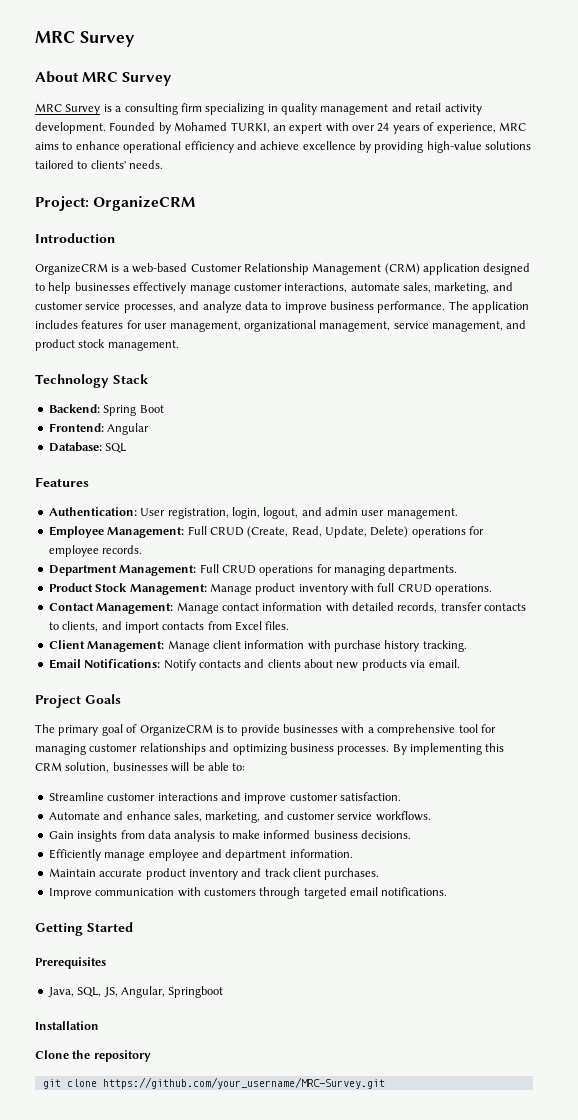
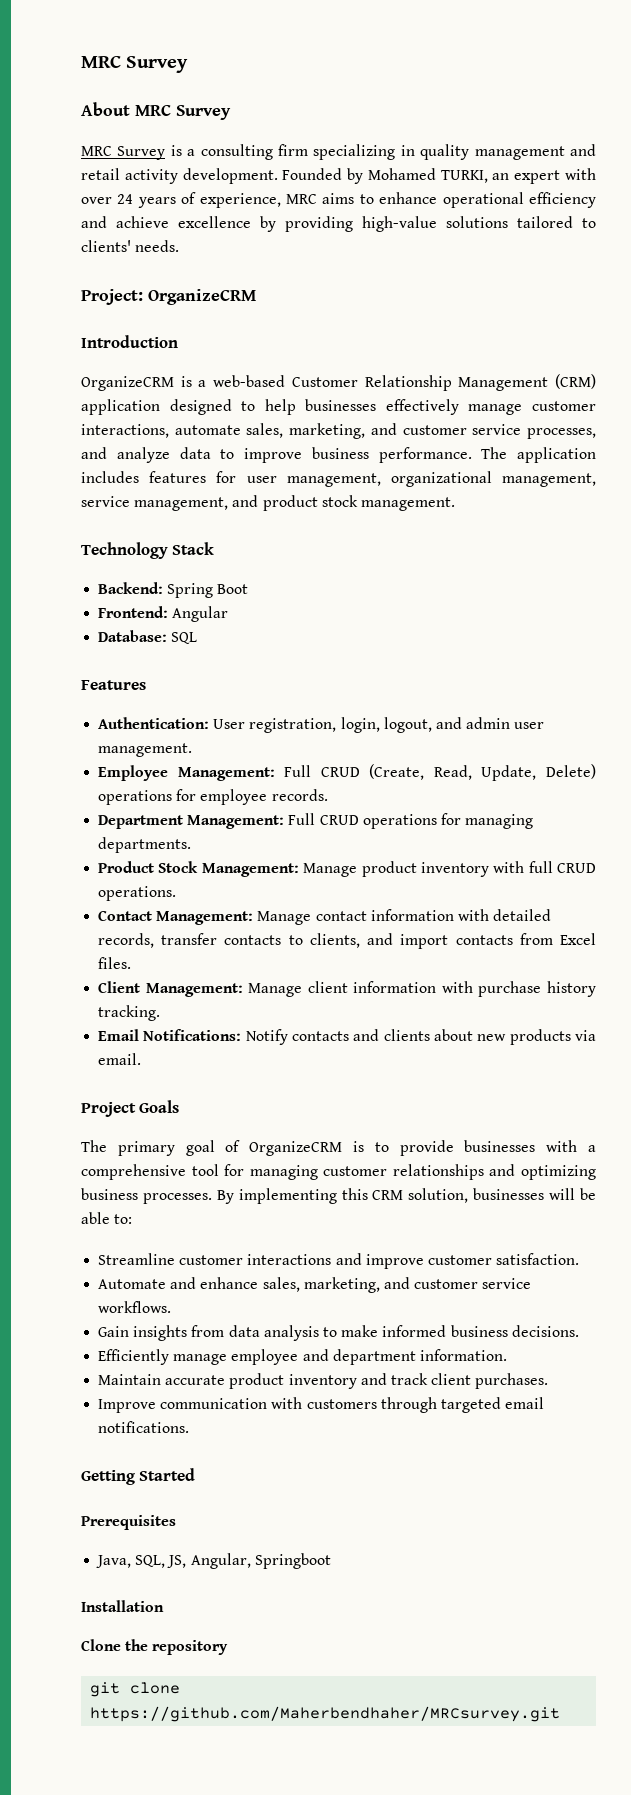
- git clone https://github.com/your_username/MRC-Survey.git
+ git clone https://github.com/Maherbendhaher/MRCsurvey.git

